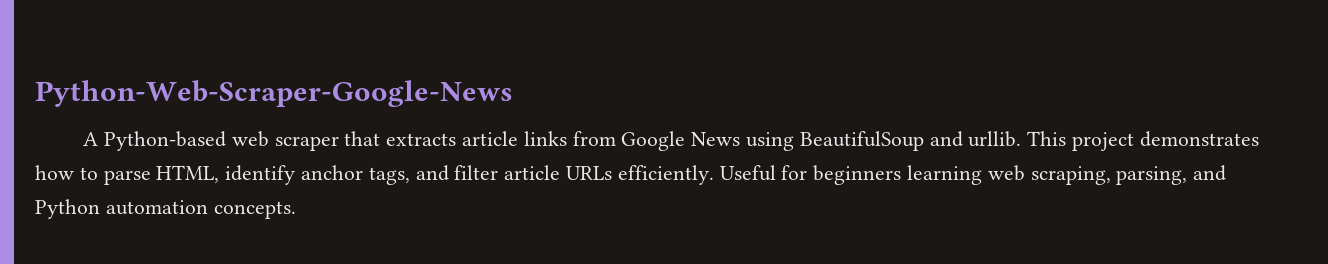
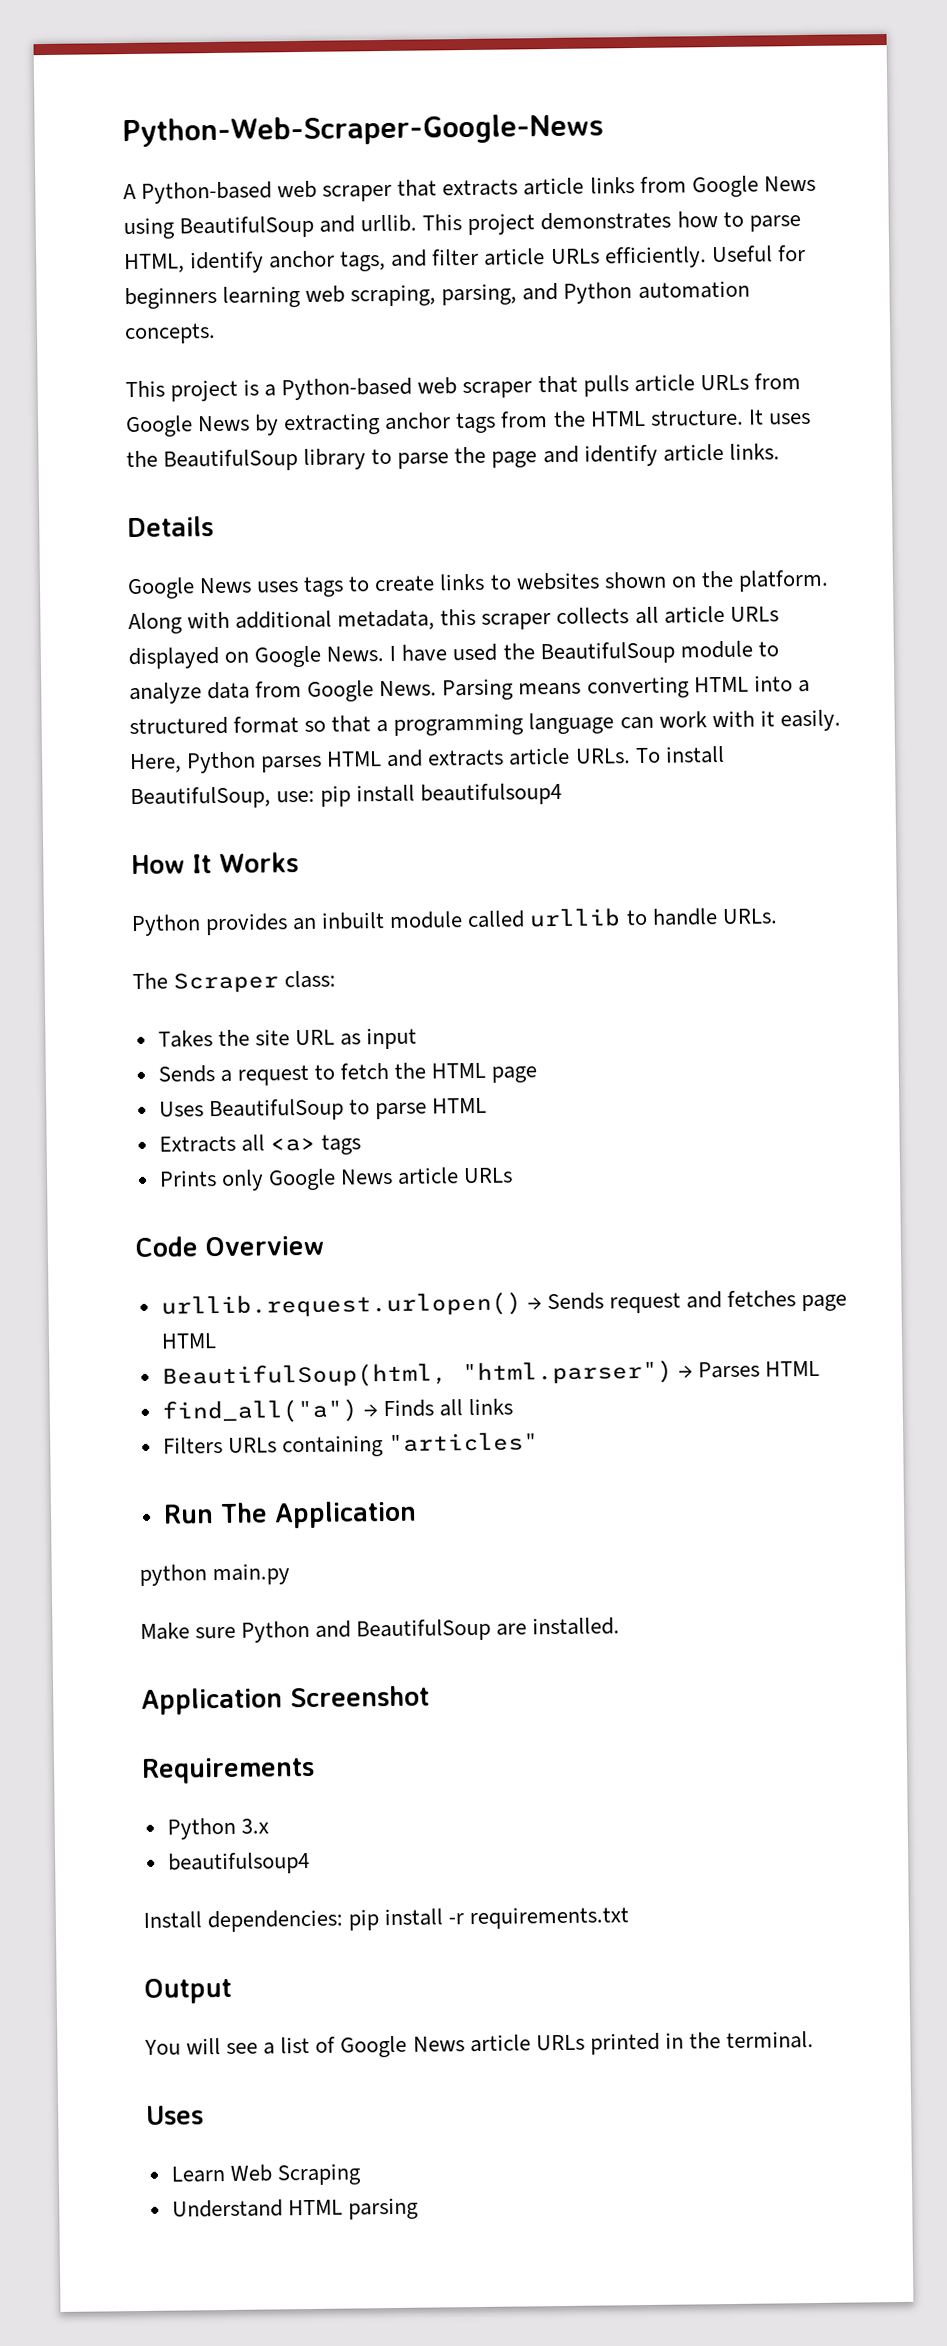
+ This project is a Python-based web scraper that pulls article URLs from Google News by extracting anchor tags from the HTML structure. It uses the BeautifulSoup library to parse the page and identify article links.
+ Details
+ Google News uses tags to create links to websites shown on the platform. Along with additional metadata, this scraper collects all article URLs displayed on Google News. I have used the BeautifulSoup module to analyze data from Google News. Parsing means converting HTML into a structured format so that a programming language can work with it easily. Here, Python parses HTML and extracts article URLs. To install BeautifulSoup, use: pip install beautifulsoup4
+ How It Works
+ Python provides an inbuilt module called urllib to handle URLs.
+ The Scraper class:
+ Takes the site URL as input
+ Sends a request to fetch the HTML page
+ Uses BeautifulSoup to parse HTML
+ Extracts all <a> tags
+ Prints only Google News article URLs
+ Code Overview
+ urllib.request.urlopen() → Sends request and fetches page HTML
+ BeautifulSoup(html, "html.parser") → Parses HTML
+ find_all("a") → Finds all links
+ Filters URLs containing "articles"
+ Run The Application
+ python main.py
+ Make sure Python and BeautifulSoup are installed.
+ Application Screenshot
+ Requirements
+ Python 3.x
+ beautifulsoup4
+ Install dependencies: pip install -r requirements.txt
+ Output
+ You will see a list of Google News article URLs printed in the terminal.
+ Uses
+ Learn Web Scraping
+ Understand HTML parsing

